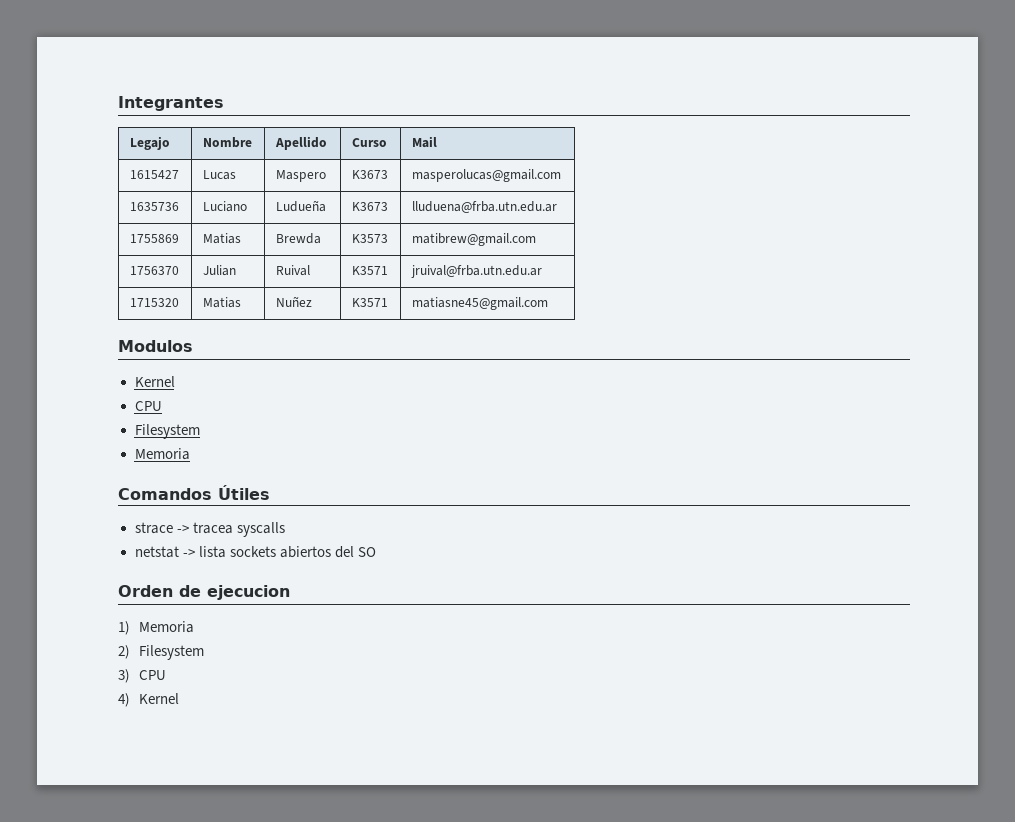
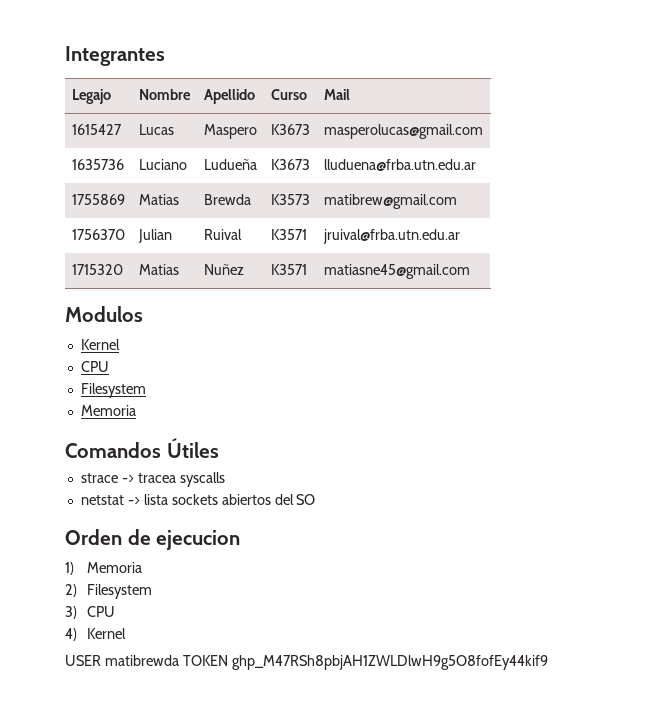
+ USER matibrewda TOKEN 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

